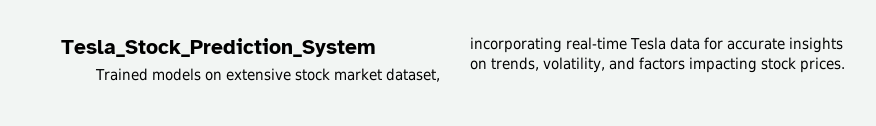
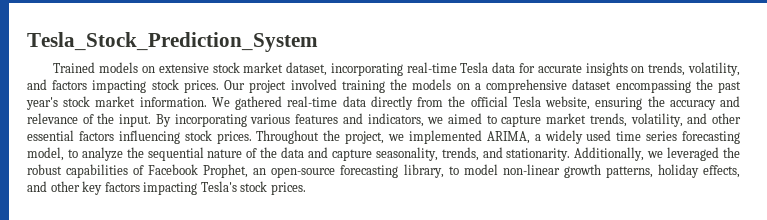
+ Our project involved training the models on a comprehensive dataset encompassing the past year's stock market information. We gathered real-time data directly from the official Tesla website, ensuring the accuracy and relevance of the input. By incorporating various features and indicators, we aimed to capture market trends, volatility, and other essential factors influencing stock prices. Throughout the project, we implemented ARIMA, a widely used time series forecasting model, to analyze the sequential nature of the data and capture seasonality, trends, and stationarity. Additionally, we leveraged the robust capabilities of Facebook Prophet, an open-source forecasting library, to model non-linear growth patterns, holiday effects, and other key factors impacting Tesla's stock prices.

